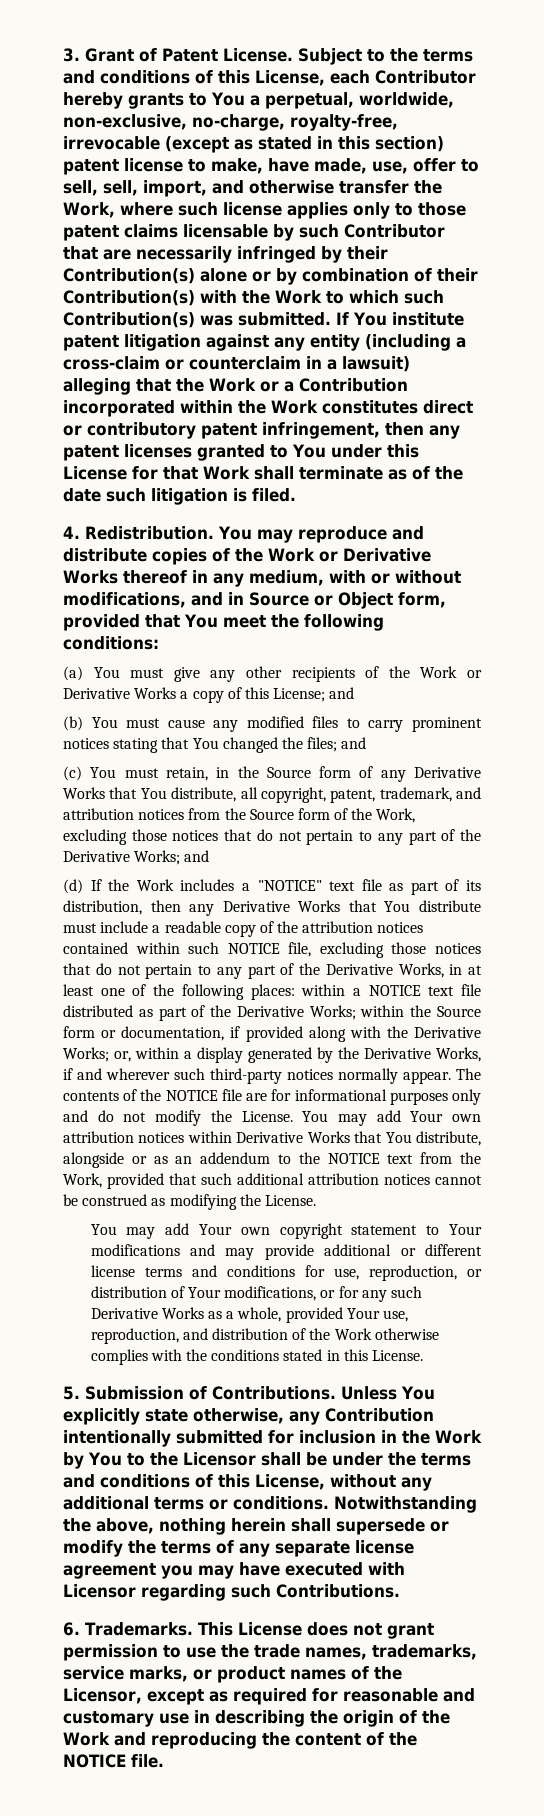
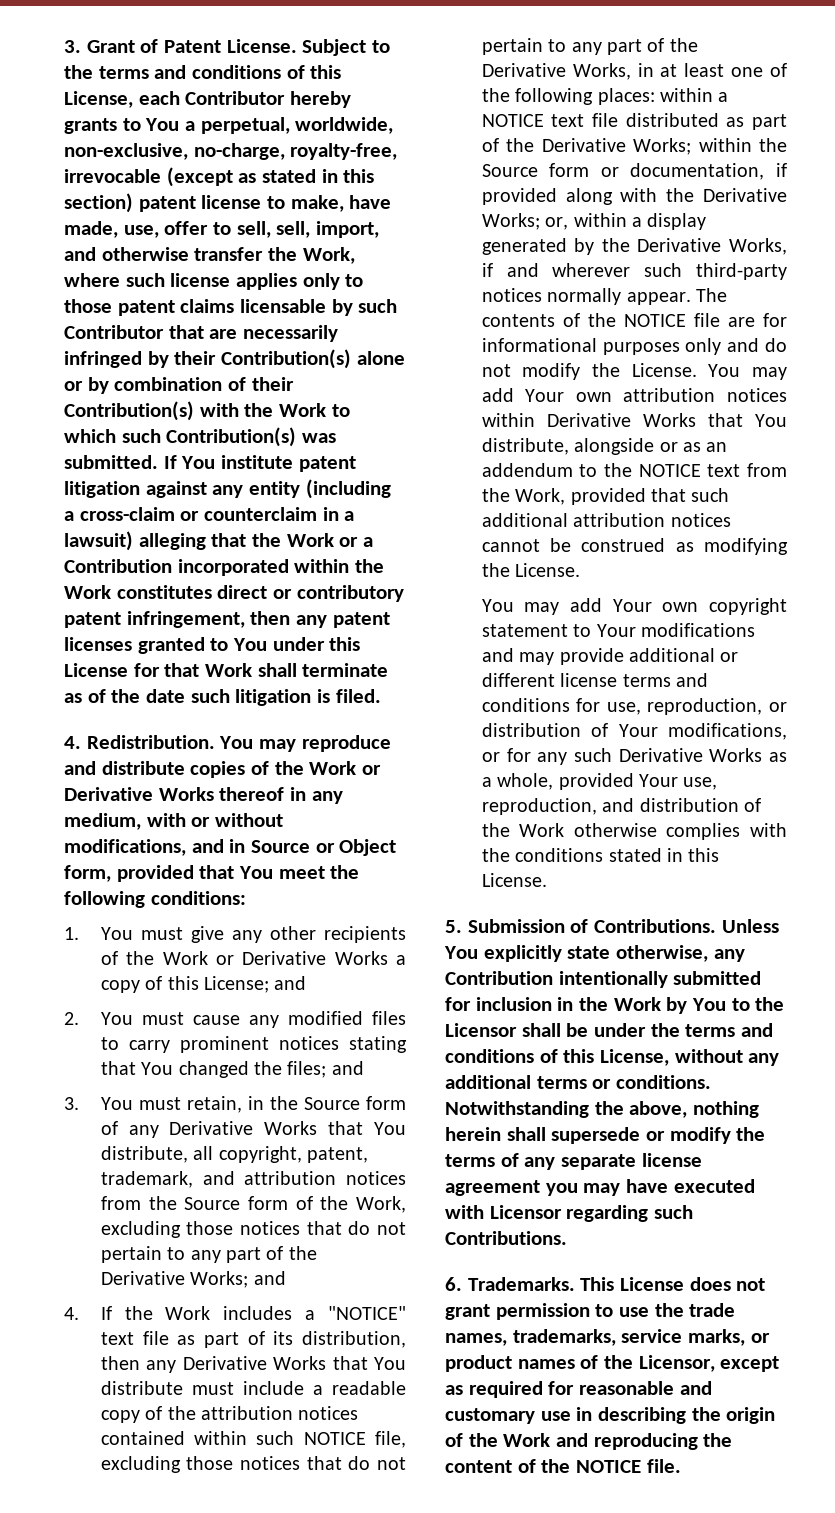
- (a) You must give any other recipients of the Work or Derivative Works a copy of this License; and
+ 1. You must give any other recipients of the Work or Derivative Works a copy of this License; and
- (b) You must cause any modified files to carry prominent notices stating that You changed the files; and
+ 2. You must cause any modified files to carry prominent notices stating that You changed the files; and
- (c) You must retain, in the Source form of any Derivative Works that You distribute, all copyright, patent, trademark, and attribution notices from the Source form of the Work, excluding those notices that do not pertain to any part of the Derivative Works; and
+ 3. You must retain, in the Source form of any Derivative Works that You distribute, all copyright, patent, trademark, and attribution notices from the Source form of the Work, excluding those notices that do not pertain to any part of the Derivative Works; and
- (d) If the Work includes a "NOTICE" text file as part of its distribution, then any Derivative Works that You distribute must include a readable copy of the attribution notices contained within such NOTICE file, excluding those notices that do not pertain to any part of the Derivative Works, in at least one of the following places:
+ 4. If the Work includes a "NOTICE" text file as part of its distribution, then any Derivative Works that You distribute must include a readable copy of the attribution notices contained within such NOTICE file, excluding those notices that do not pertain to any part of the Derivative Works, in at least one of the following places:

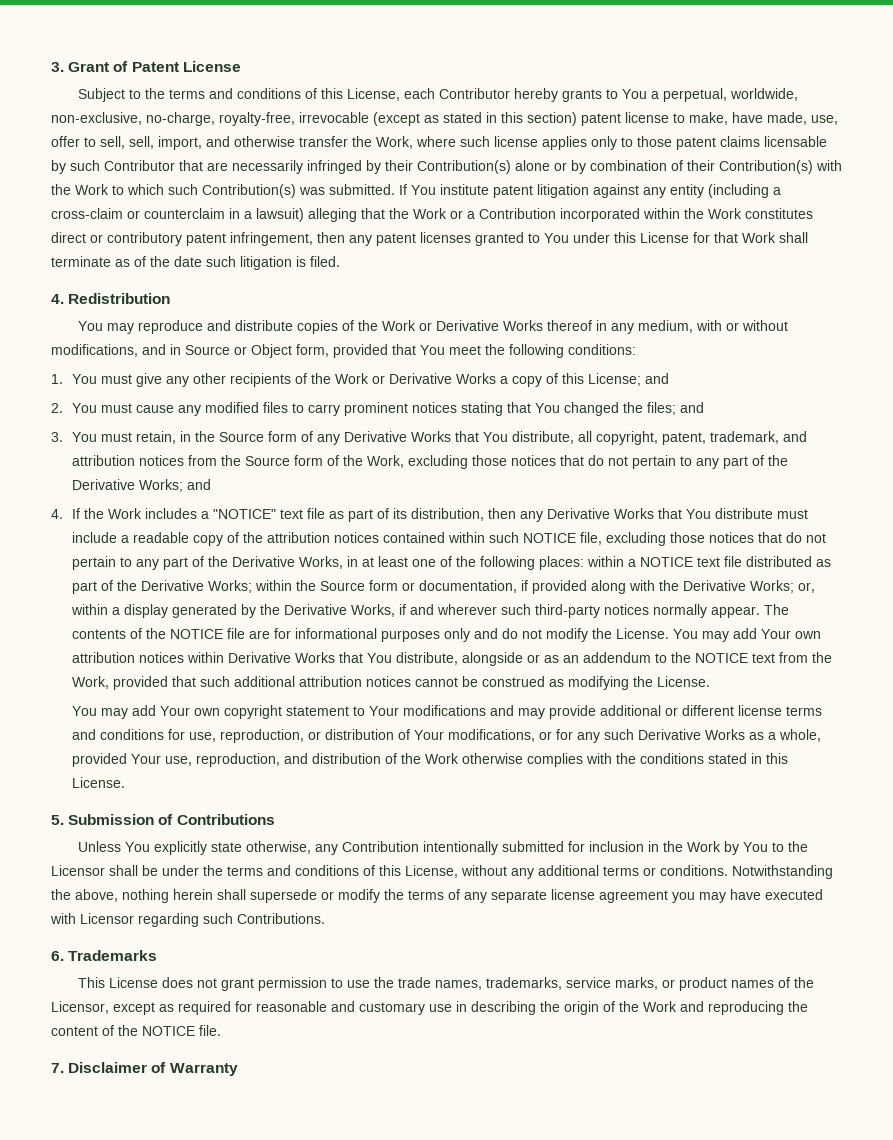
- 3. Grant of Patent License. Subject to the terms and conditions of this License, each Contributor hereby grants to You a perpetual, worldwide, non-exclusive, no-charge, royalty-free, irrevocable (except as stated in this section) patent license to make, have made, use, offer to sell, sell, import, and otherwise transfer the Work, where such license applies only to those patent claims licensable by such Contributor that are necessarily infringed by their Contribution(s) alone or by combination of their Contribution(s) with the Work to which such Contribution(s) was submitted.
+ 3. Grant of Patent License
+ Subject to the terms and conditions of this License, each Contributor hereby grants to You a perpetual, worldwide, non-exclusive, no-charge, royalty-free, irrevocable (except as stated in this section) patent license to make, have made, use, offer to sell, sell, import, and otherwise transfer the Work, where such license applies only to those patent claims licensable by such Contributor that are necessarily infringed by their Contribution(s) alone or by combination of their Contribution(s) with the Work to which such Contribution(s) was submitted.
- 4. Redistribution. You may reproduce and distribute copies of the Work or Derivative Works thereof in any medium, with or without modifications, and in Source or Object form, provided that You meet the following conditions:
+ 4. Redistribution
+ You may reproduce and distribute copies of the Work or Derivative Works thereof in any medium, with or without modifications, and in Source or Object form, provided that You meet the following conditions:
- 5. Submission of Contributions. Unless You explicitly state otherwise, any Contribution intentionally submitted for inclusion in the Work by You to the Licensor shall be under the terms and conditions of this License, without any additional terms or conditions.
+ 5. Submission of Contributions
+ Unless You explicitly state otherwise, any Contribution intentionally submitted for inclusion in the Work by You to the Licensor shall be under the terms and conditions of this License, without any additional terms or conditions.
- 6. Trademarks. This License does not grant permission to use the trade names, trademarks, service marks, or product names of the Licensor, except as required for reasonable and customary use in describing the origin of the Work and reproducing the content of the NOTICE file.
+ 6. Trademarks
+ This License does not grant permission to use the trade names, trademarks, service marks, or product names of the Licensor, except as required for reasonable and customary use in describing the origin of the Work and reproducing the content of the NOTICE file.
+ 7. Disclaimer of Warranty

